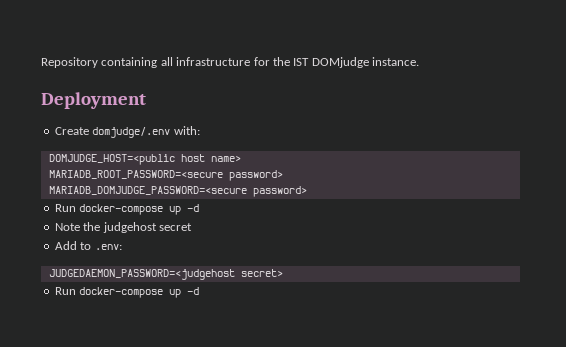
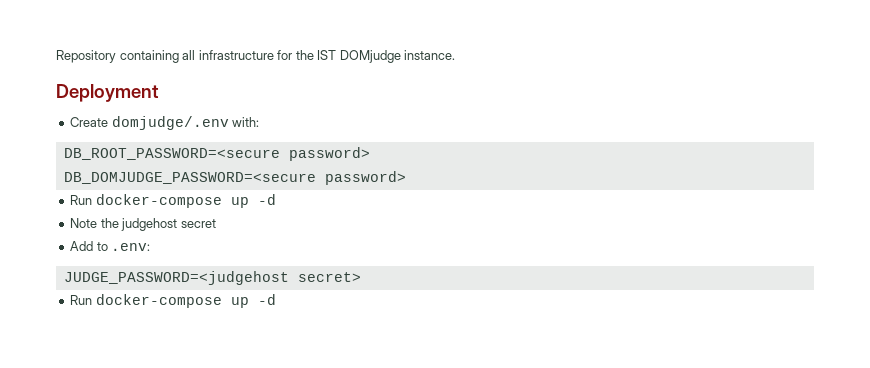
- DOMJUDGE_HOST=<public host name>
- MARIADB_ROOT_PASSWORD=<secure password>
- MARIADB_DOMJUDGE_PASSWORD=<secure password>
+ DB_ROOT_PASSWORD=<secure password>
+ DB_DOMJUDGE_PASSWORD=<secure password>
- JUDGEDAEMON_PASSWORD=<judgehost secret>
+ JUDGE_PASSWORD=<judgehost secret>

